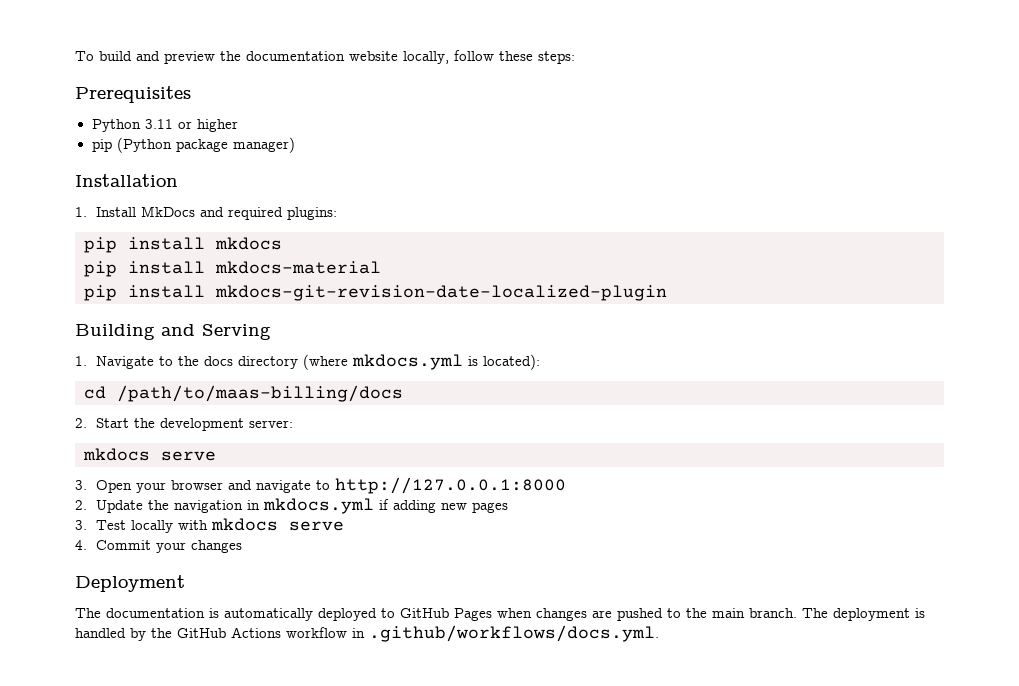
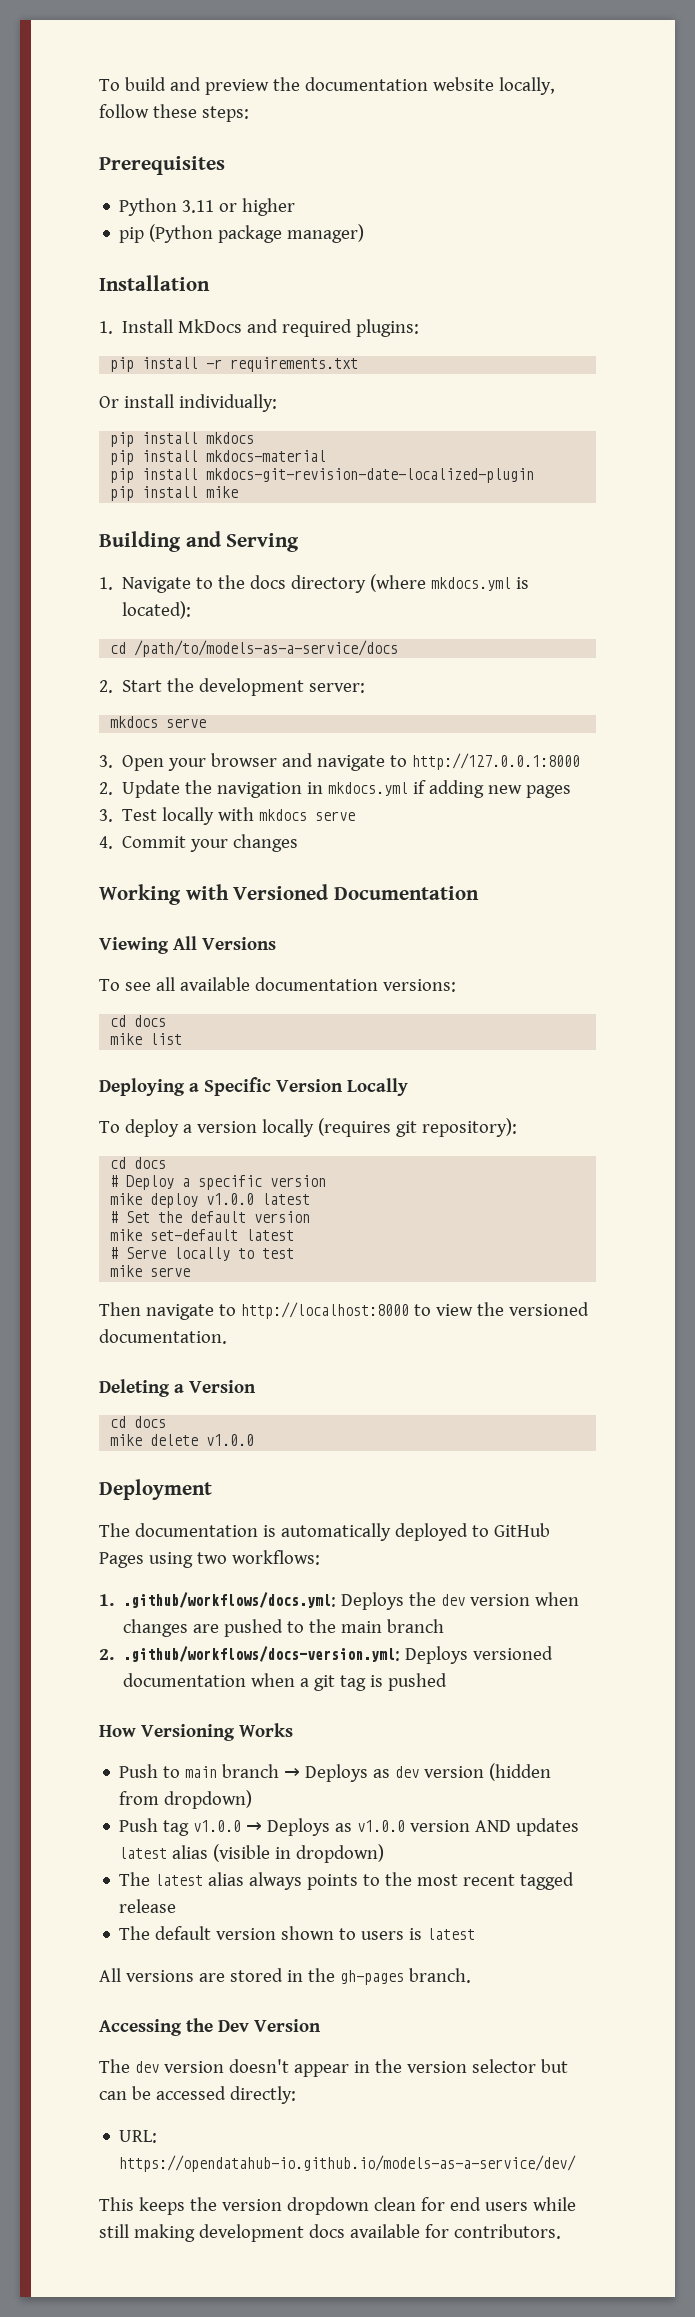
+ pip install -r requirements.txt
+ Or install individually:
+ pip install mike
- cd /path/to/maas-billing/docs
+ cd /path/to/models-as-a-service/docs
+ Working with Versioned Documentation
+ Viewing All Versions
+ To see all available documentation versions:
+ cd docs
+ mike list
+ Deploying a Specific Version Locally
+ To deploy a version locally (requires git repository):
+ cd docs
+ # Deploy a specific version
+ mike deploy v1.0.0 latest
+ # Set the default version
+ mike set-default latest
+ # Serve locally to test
+ mike serve
+ Then navigate to http://localhost:8000 to view the versioned documentation.
+ Deleting a Version
+ cd docs
+ mike delete v1.0.0
- The documentation is automatically deployed to GitHub Pages when changes are pushed to the main branch. The deployment is handled by the GitHub Actions workflow in .github/workflows/docs.yml.
+ The documentation is automatically deployed to GitHub Pages using two workflows:
+ 1. .github/workflows/docs.yml: Deploys the dev version when changes are pushed to the main branch
+ 2. .github/workflows/docs-version.yml: Deploys versioned documentation when a git tag is pushed
+ How Versioning Works
+ Push to main branch → Deploys as dev version (hidden from dropdown)
+ Push tag v1.0.0 → Deploys as v1.0.0 version AND updates latest alias (visible in dropdown)
+ The latest alias always points to the most recent tagged release
+ The default version shown to users is latest
+ All versions are stored in the gh-pages branch.
+ Accessing the Dev Version
+ The dev version doesn't appear in the version selector but can be accessed directly:
+ URL: https://opendatahub-io.github.io/models-as-a-service/dev/
+ This keeps the version dropdown clean for end users while still making development docs available for contributors.

